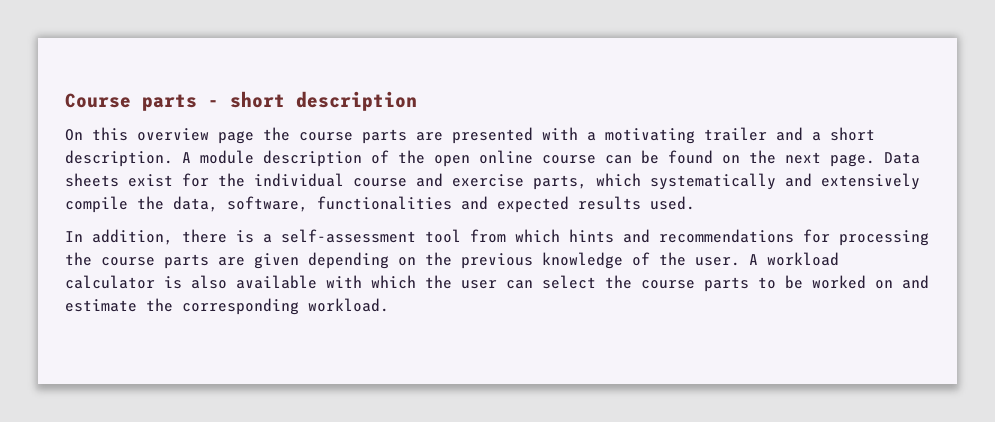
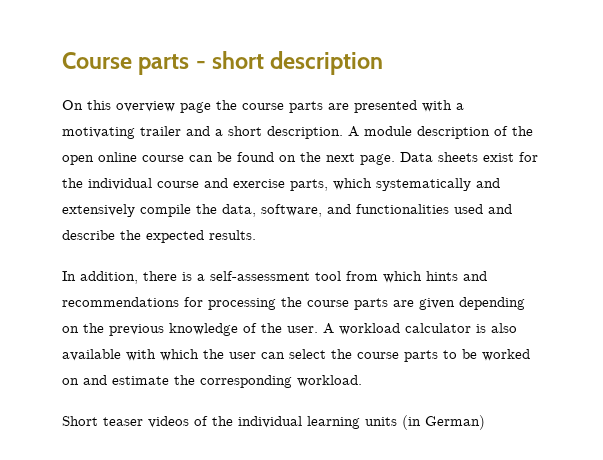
- Data sheets exist for the individual course and exercise parts, which systematically and extensively compile the data, software, functionalities and expected results used.
+ Data sheets exist for the individual course and exercise parts, which systematically and extensively compile the data, software, and functionalities used and describe the expected results.
+ Short teaser videos of the individual learning units (in German)

